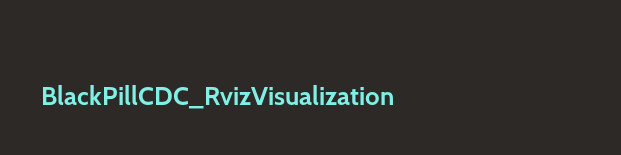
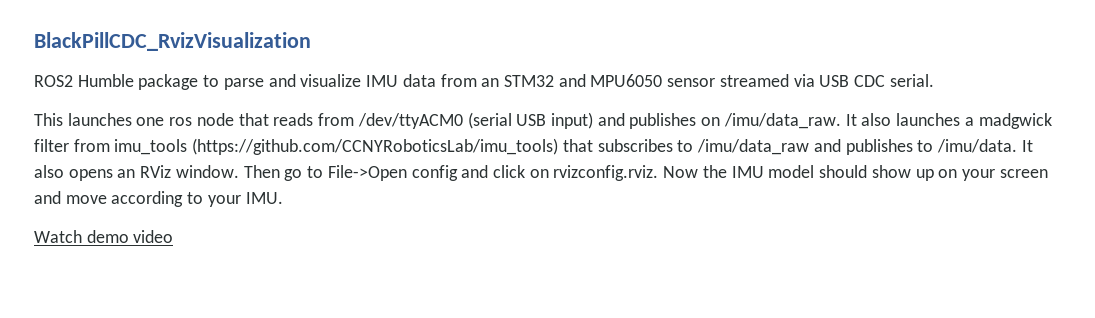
+ ROS2 Humble package to parse and visualize IMU data from an STM32 and MPU6050 sensor streamed via USB CDC serial.
+ This launches one ros node that reads from /dev/ttyACM0 (serial USB input) and publishes on /imu/data_raw. It also launches a madgwick filter from imu_tools (https://github.com/CCNYRoboticsLab/imu_tools) that subscribes to /imu/data_raw and publishes to /imu/data. It also opens an RViz window. Then go to File->Open config and click on rvizconfig.rviz. Now the IMU model should show up on your screen and move according to your IMU.
+ Watch demo video

